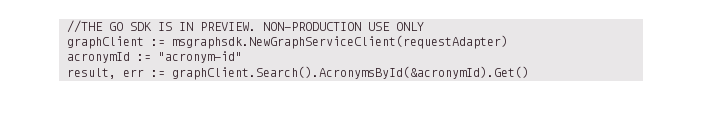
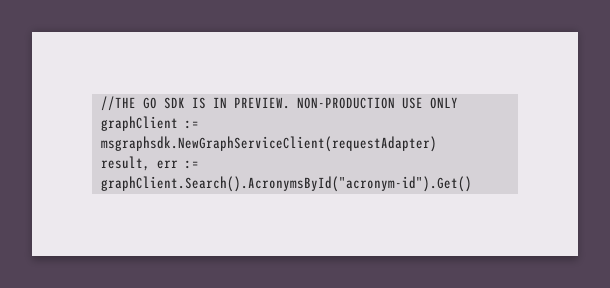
- acronymId := "acronym-id"
- result, err := graphClient.Search().AcronymsById(&acronymId).Get()
+ result, err := graphClient.Search().AcronymsById("acronym-id").Get()

